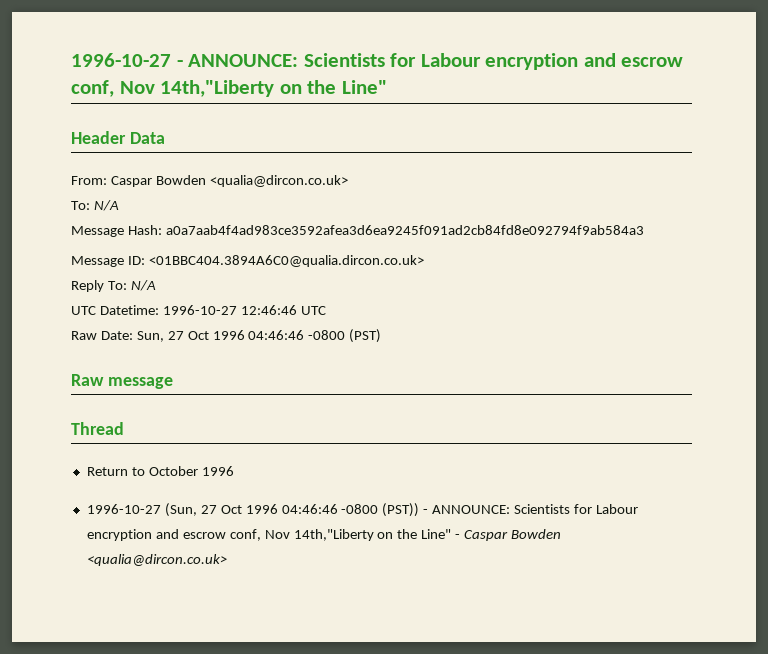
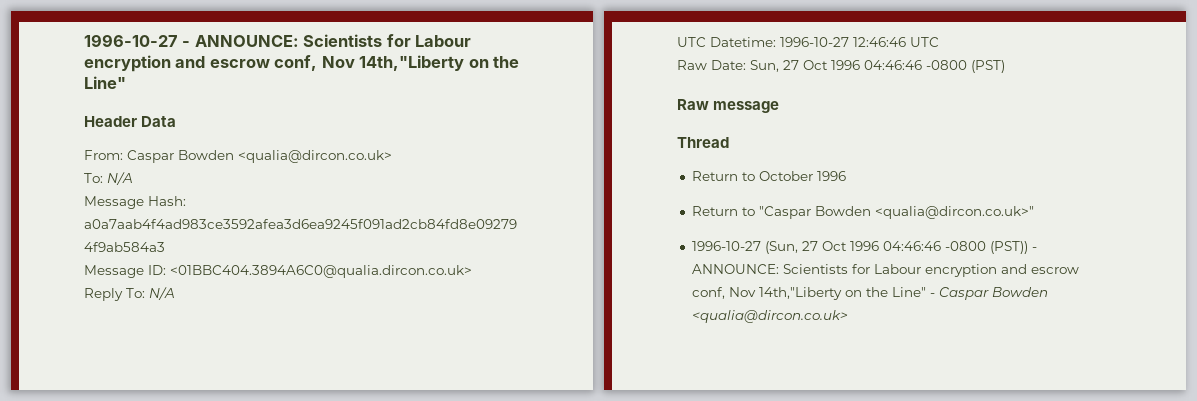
+ Return to "Caspar Bowden <qualia@dircon.co.uk>"

